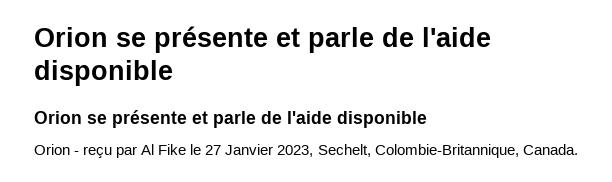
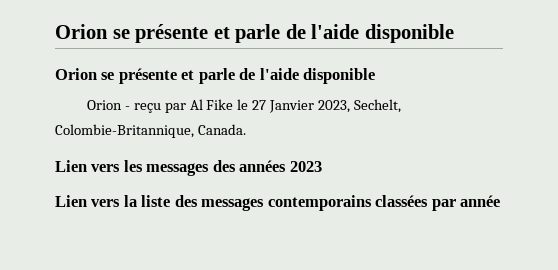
+ Lien vers les messages des années 2023
+ Lien vers la liste des messages contemporains classées par année

